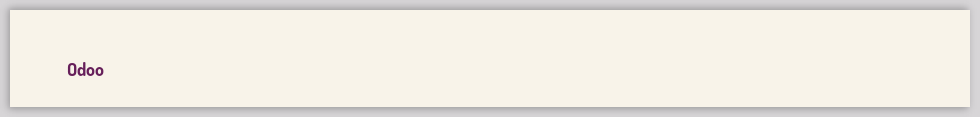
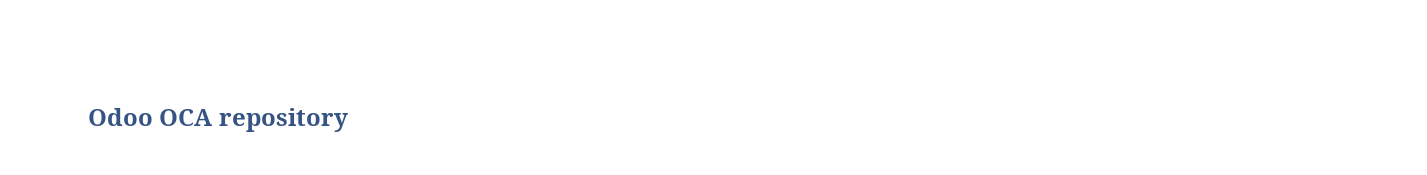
- Odoo
+ Odoo OCA repository

